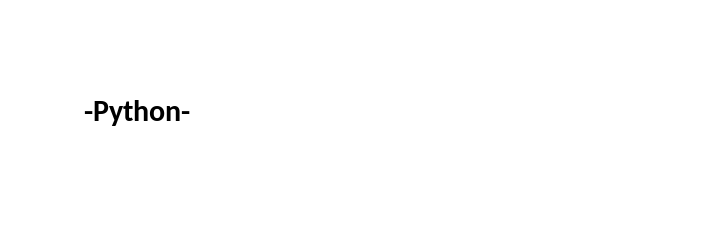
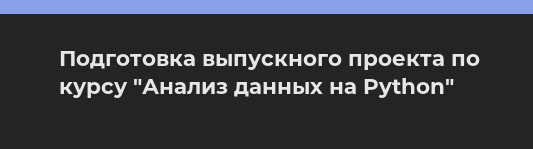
- -Python-
+ Подготовка выпускного проекта по курсу "Анализ данных на Python"

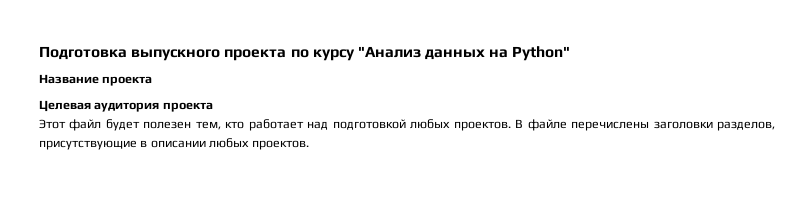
+ Название проекта
+ Целевая аудитория проекта
+ Этот файл будет полезен тем, кто работает над подготовкой любых проектов. В файле перечислены заголовки разделов, присутствующие в описании любых проектов.

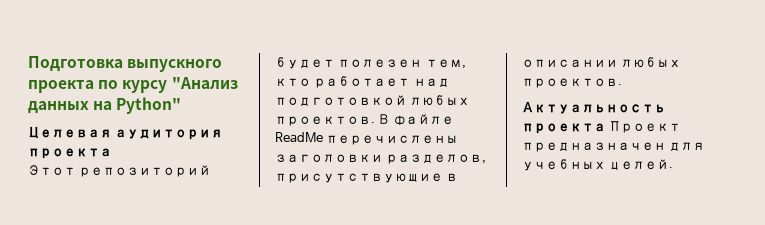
- Название проекта
- Этот файл будет полезен тем, кто работает над подготовкой любых проектов.
+ Этот репозиторий будет полезен тем, кто работает над подготовкой любых проектов.
- В файле перечислены заголовки разделов, присутствующие в описании любых проектов.
+ В файле ReadMe перечислены заголовки разделов, присутствующие в описании любых проектов.
+ Актуальность проекта Проект предназначен для учебных целей.

